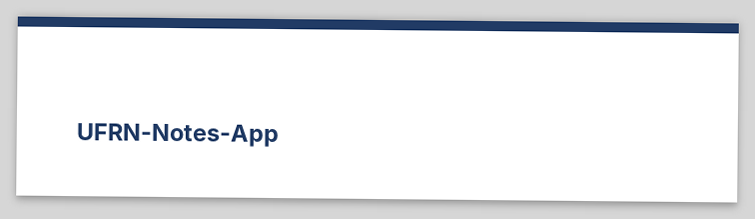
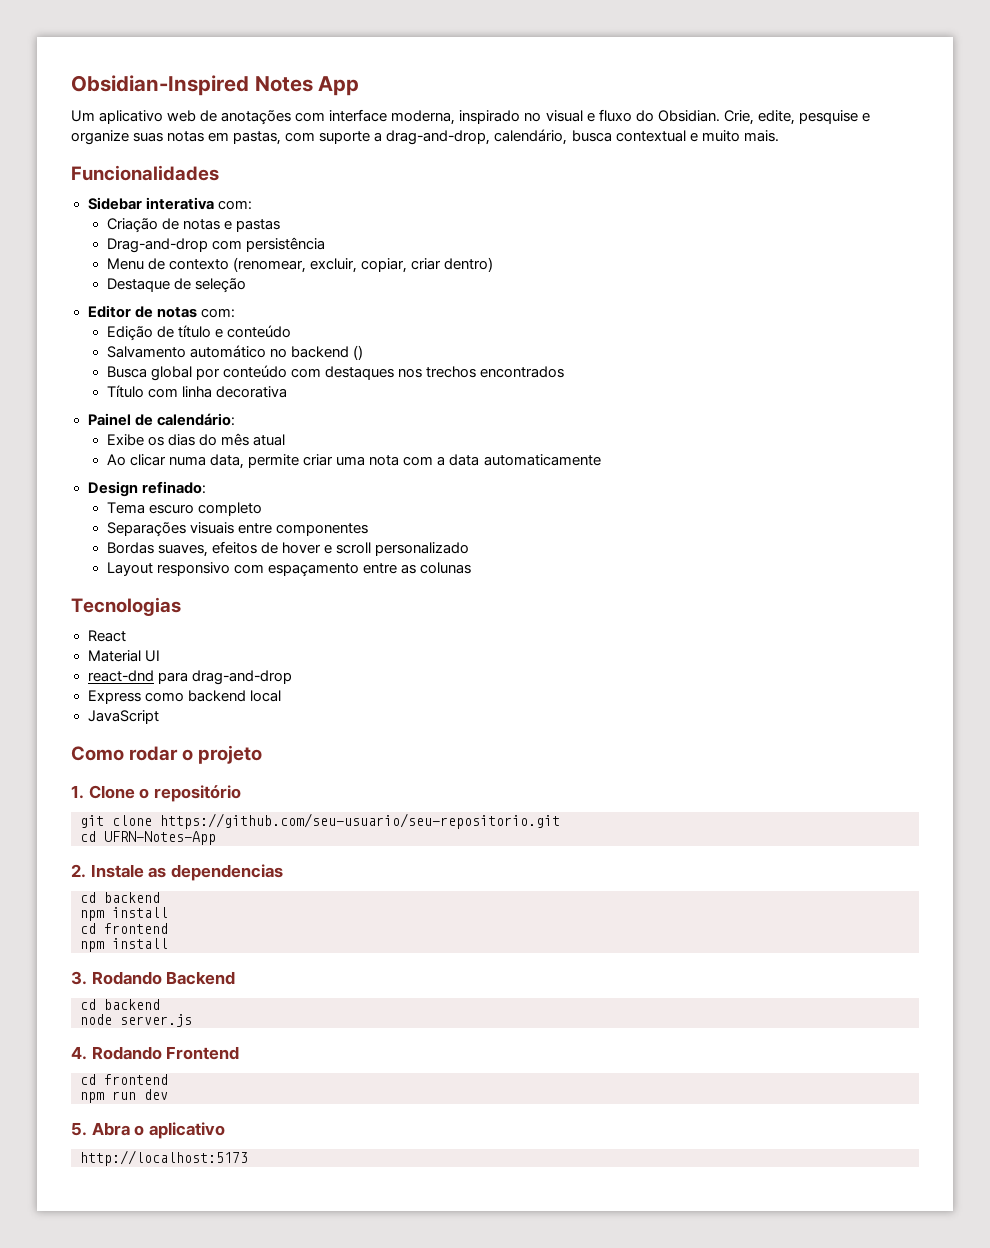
- UFRN-Notes-App
+ Obsidian-Inspired Notes App
+ Um aplicativo web de anotações com interface moderna, inspirado no visual e fluxo do Obsidian. Crie, edite, pesquise e organize suas notas em pastas, com suporte a drag-and-drop, calendário, busca contextual e muito mais.
+ Funcionalidades
+ Sidebar interativa com:
+ Criação de notas e pastas
+ Drag-and-drop com persistência
+ Menu de contexto (renomear, excluir, copiar, criar dentro)
+ Destaque de seleção
+ Editor de notas com:
+ Edição de título e conteúdo
+ Salvamento automático no backend ()
+ Busca global por conteúdo com destaques nos trechos encontrados
+ Título com linha decorativa
+ Painel de calendário:
+ Exibe os dias do mês atual
+ Ao clicar numa data, permite criar uma nota com a data automaticamente
+ Design refinado:
+ Tema escuro completo
+ Separações visuais entre componentes
+ Bordas suaves, efeitos de hover e scroll personalizado
+ Layout responsivo com espaçamento entre as colunas
+ Tecnologias
+ React
+ Material UI
+ react-dnd para drag-and-drop
+ Express como backend local
+ JavaScript
+ Como rodar o projeto
+ 1. Clone o repositório
+ git clone https://github.com/seu-usuario/seu-repositorio.git
+ cd UFRN-Notes-App
+ 2. Instale as dependencias
+ cd backend
+ npm install
+ cd frontend
+ npm install
+ 3. Rodando Backend
+ cd backend
+ node server.js
+ 4. Rodando Frontend
+ cd frontend
+ npm run dev
+ 5. Abra o aplicativo
+ http://localhost:5173

